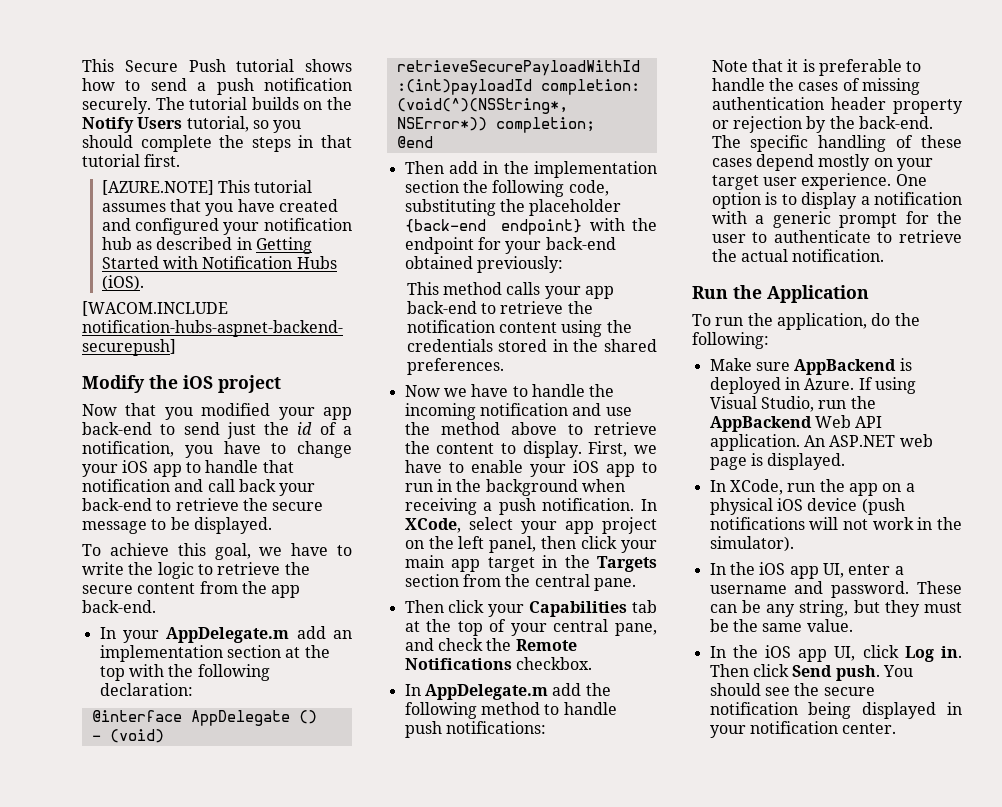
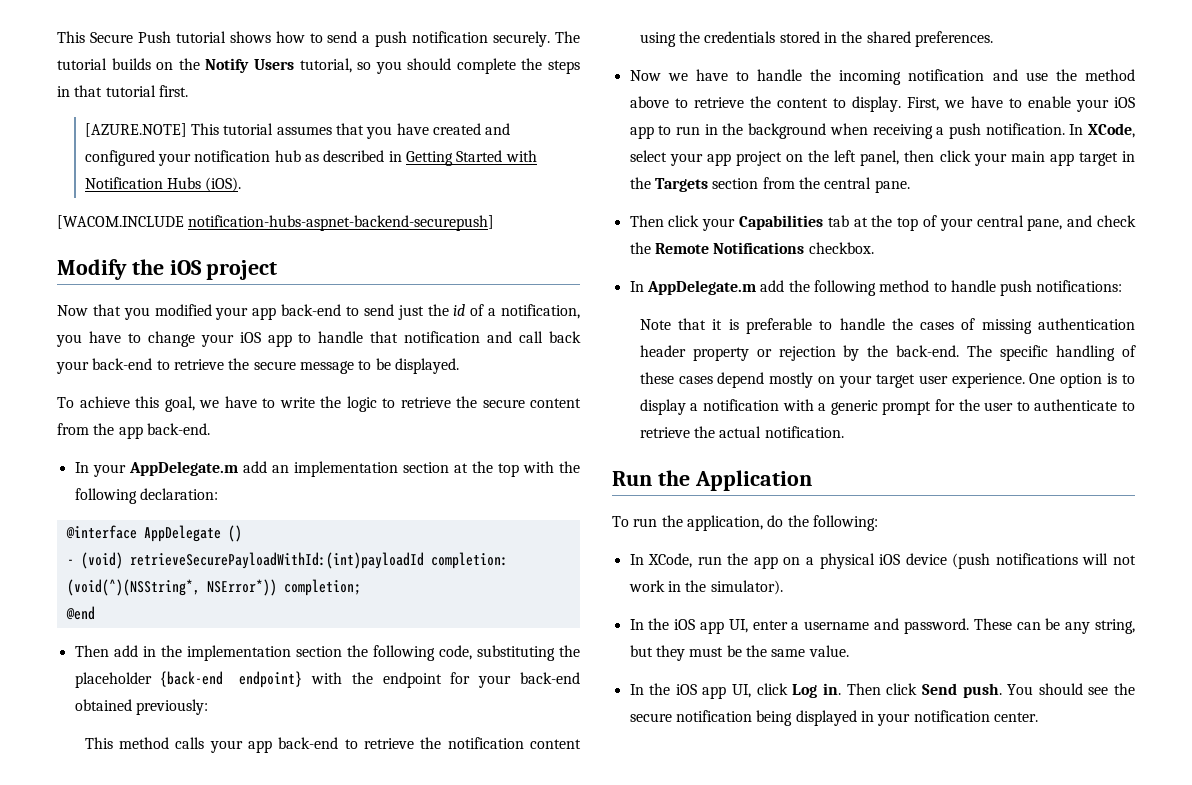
- Make sure AppBackend is deployed in Azure. If using Visual Studio, run the AppBackend Web API application. An ASP.NET web page is displayed.

